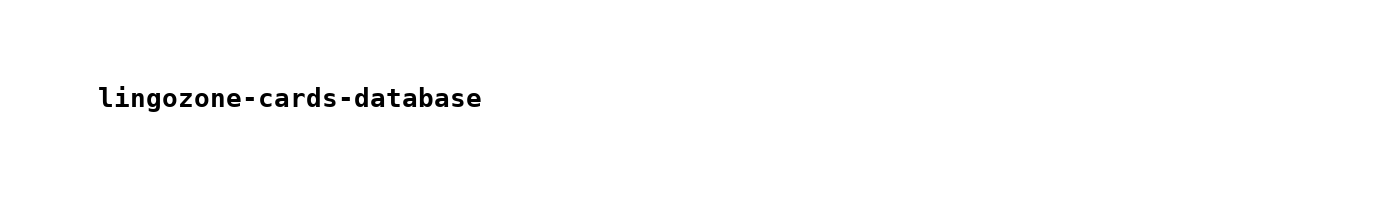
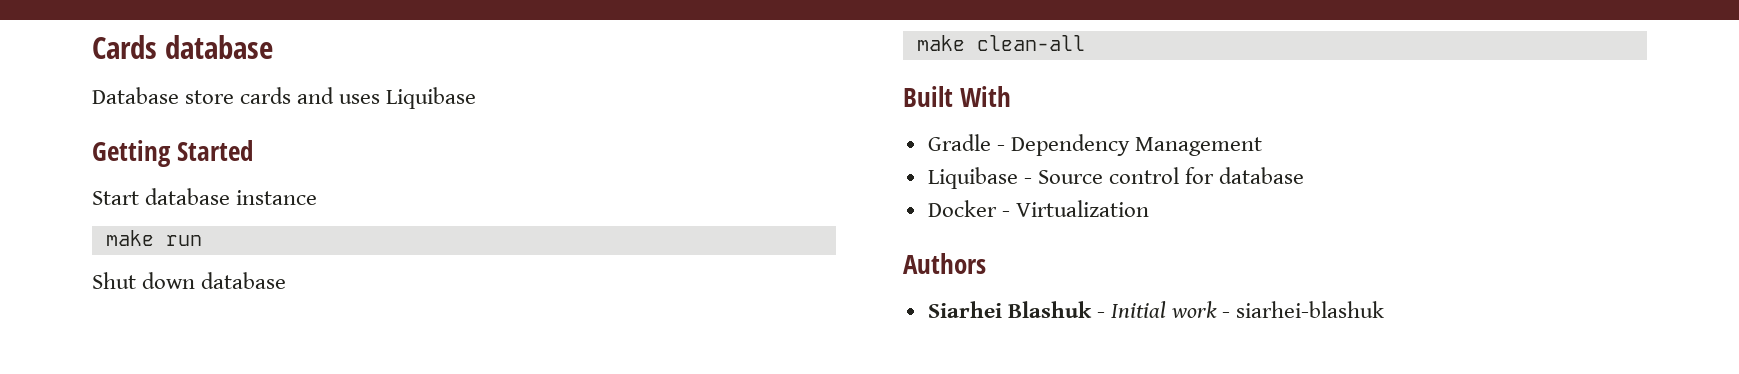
- lingozone-cards-database
+ Cards database
+ Database store cards and uses Liquibase
+ Getting Started
+ Start database instance
+ make run
+ Shut down database
+ make clean-all
+ Built With
+ Gradle - Dependency Management
+ Liquibase - Source control for database
+ Docker - Virtualization
+ Authors
+ Siarhei Blashuk - Initial work - siarhei-blashuk

